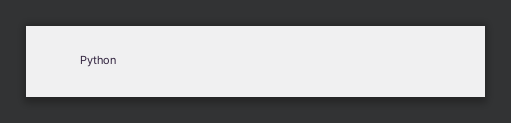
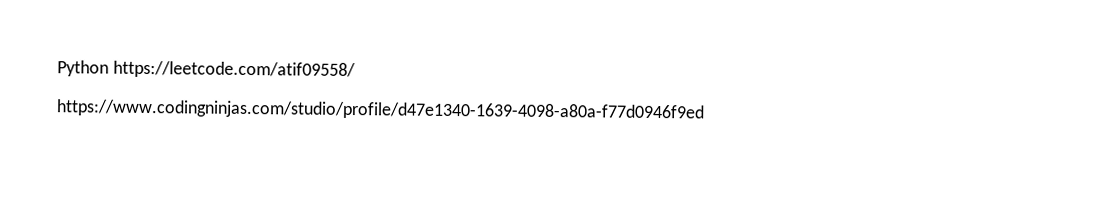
- Python
+ Python https://leetcode.com/atif09558/
+ https://www.codingninjas.com/studio/profile/d47e1340-1639-4098-a80a-f77d0946f9ed

